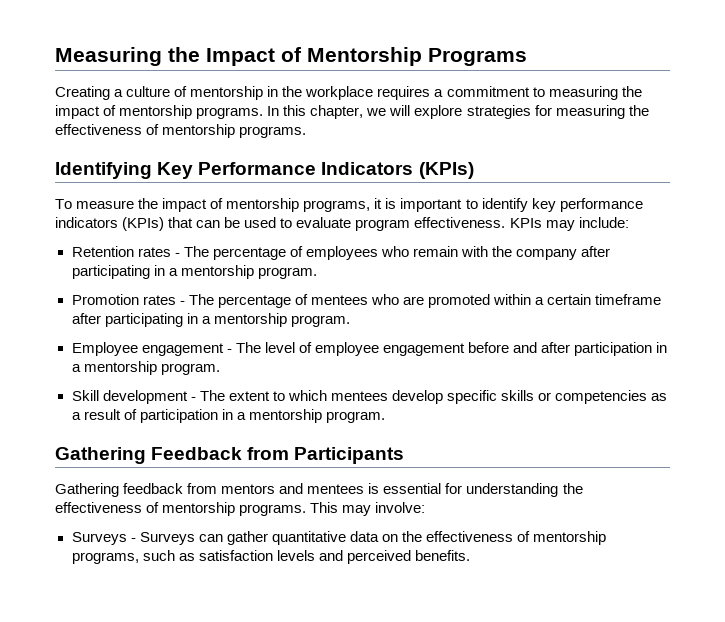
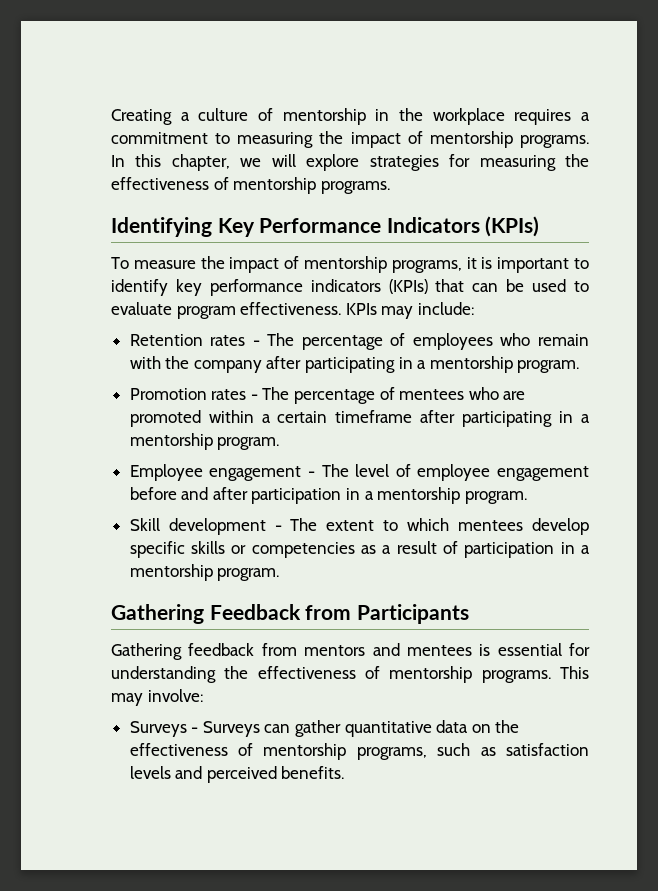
- Measuring the Impact of Mentorship Programs

